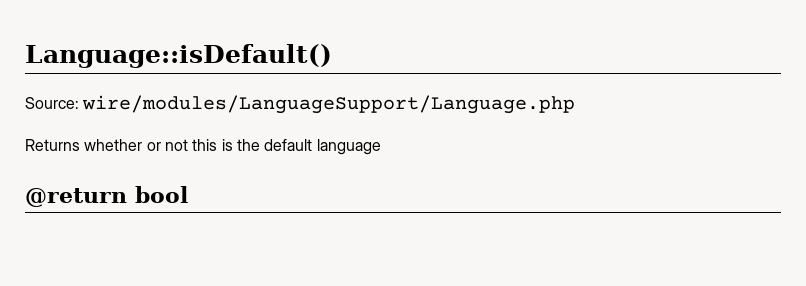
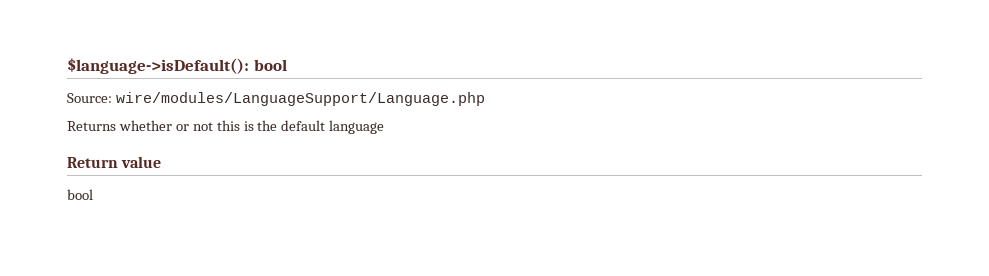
- Language::isDefault()
+ $language->isDefault(): bool
- @return bool
+ Return value
+ bool

